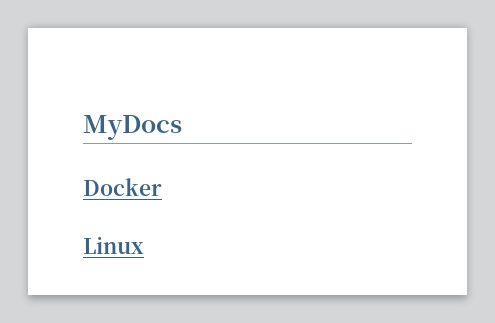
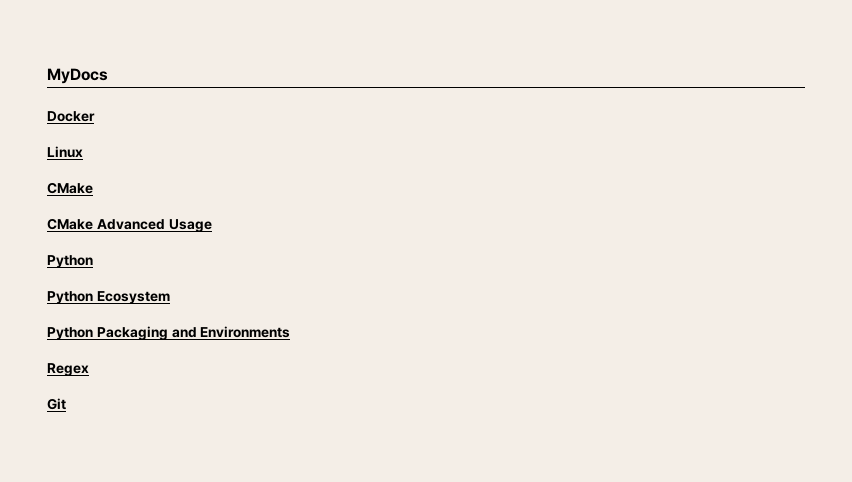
  Linux
+ CMake
+ CMake Advanced Usage
+ Python
+ Python Ecosystem
+ Python Packaging and Environments
+ Regex
+ Git

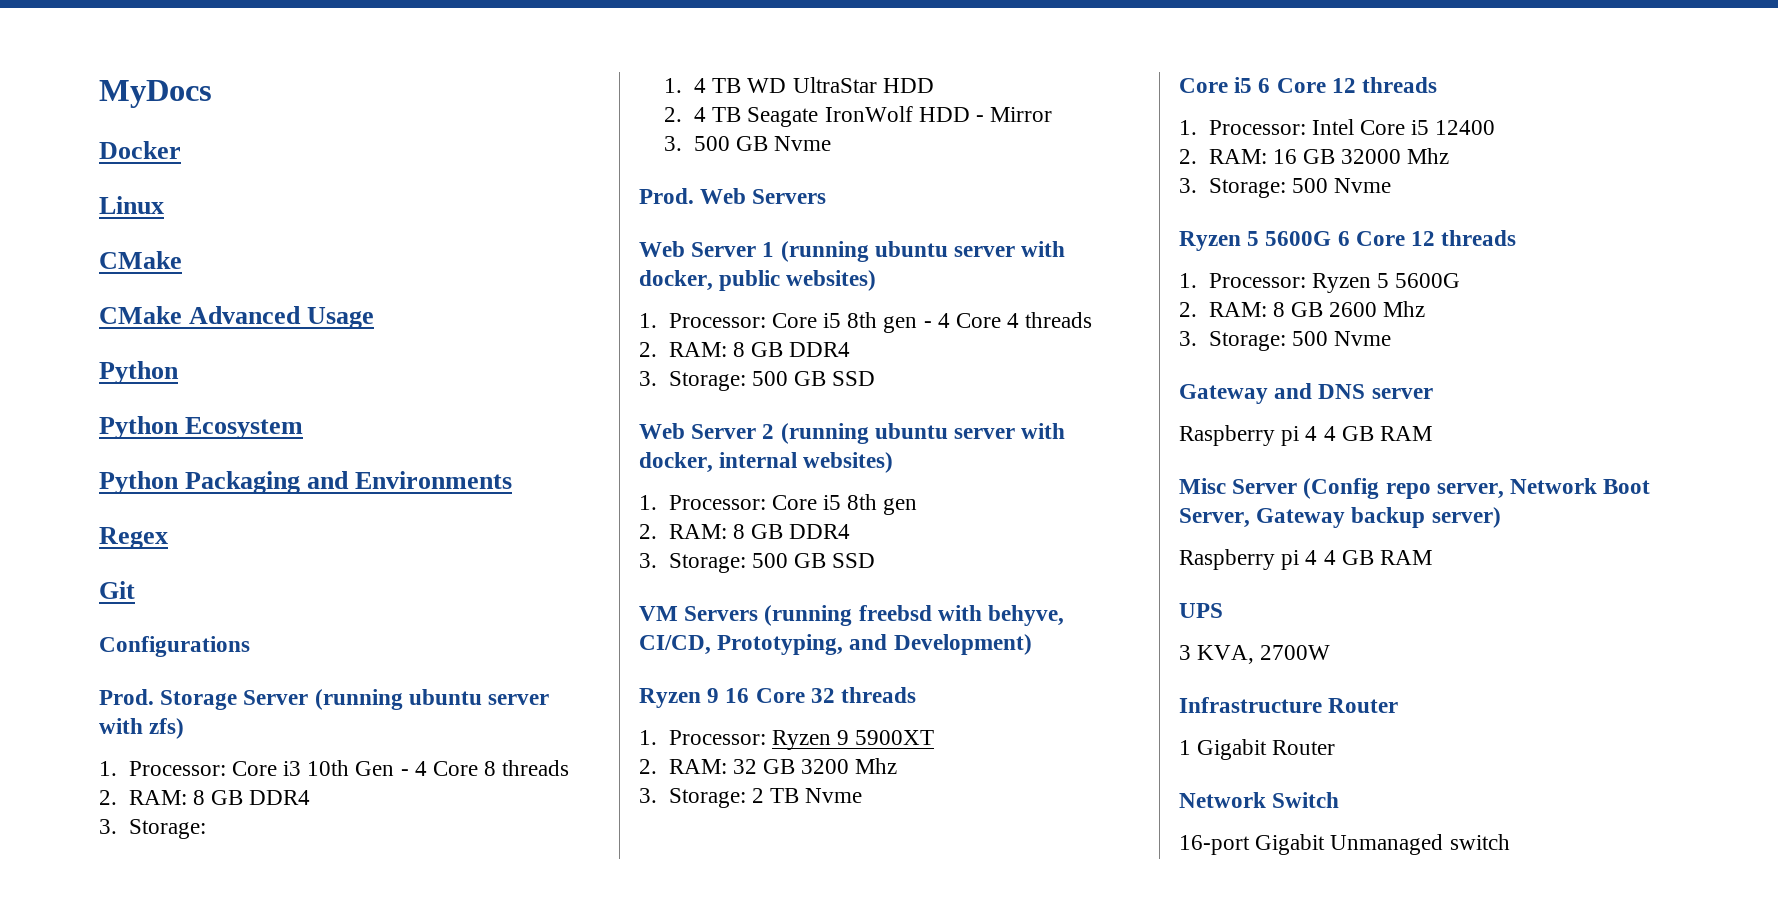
+ Configurations
+ Prod. Storage Server (running ubuntu server with zfs)
+ 1. Processor: Core i3 10th Gen - 4 Core 8 threads
+ 2. RAM: 8 GB DDR4
+ 3. Storage:
+ 1. 4 TB WD UltraStar HDD
+ 2. 4 TB Seagate IronWolf HDD - Mirror
+ 3. 500 GB Nvme
+ Prod. Web Servers
+ Web Server 1 (running ubuntu server with docker, public websites)
+ 1. Processor: Core i5 8th gen - 4 Core 4 threads
+ 2. RAM: 8 GB DDR4
+ 3. Storage: 500 GB SSD
+ Web Server 2 (running ubuntu server with docker, internal websites)
+ 1. Processor: Core i5 8th gen
+ 2. RAM: 8 GB DDR4
+ 3. Storage: 500 GB SSD
+ VM Servers (running freebsd with behyve, CI/CD, Prototyping, and Development)
+ Ryzen 9 16 Core 32 threads
+ 1. Processor: Ryzen 9 5900XT
+ 2. RAM: 32 GB 3200 Mhz
+ 3. Storage: 2 TB Nvme
+ Core i5 6 Core 12 threads
+ 1. Processor: Intel Core i5 12400
+ 2. RAM: 16 GB 32000 Mhz
+ 3. Storage: 500 Nvme
+ Ryzen 5 5600G 6 Core 12 threads
+ 1. Processor: Ryzen 5 5600G
+ 2. RAM: 8 GB 2600 Mhz
+ 3. Storage: 500 Nvme
+ Gateway and DNS server
+ Raspberry pi 4 4 GB RAM
+ Misc Server (Config repo server, Network Boot Server, Gateway backup server)
+ Raspberry pi 4 4 GB RAM
+ UPS
+ 3 KVA, 2700W
+ Infrastructure Router
+ 1 Gigabit Router
+ Network Switch
+ 16-port Gigabit Unmanaged switch

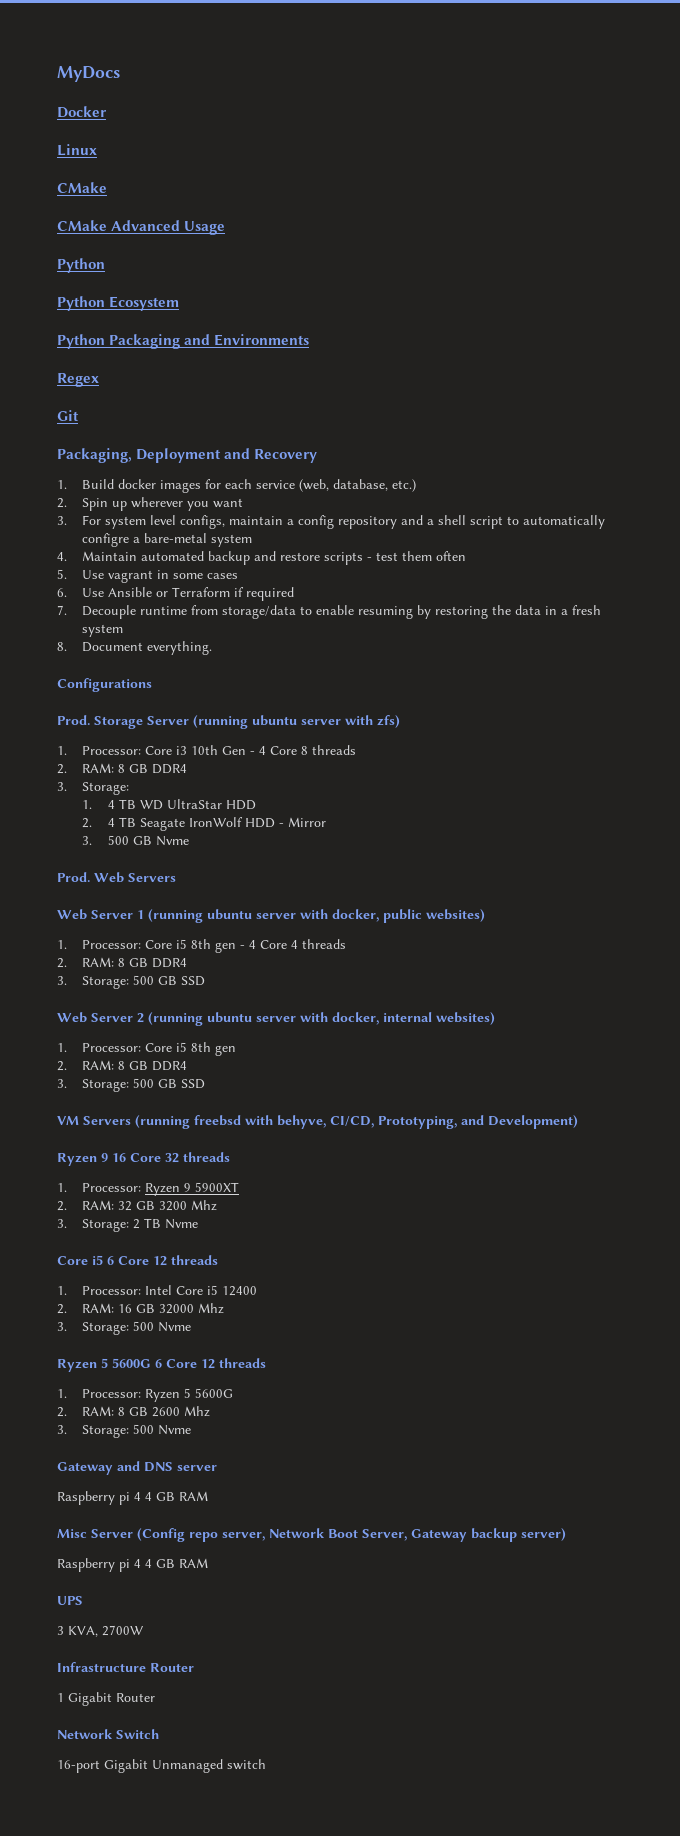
+ Packaging, Deployment and Recovery
+ 1. Build docker images for each service (web, database, etc.)
+ 2. Spin up wherever you want
+ 3. For system level configs, maintain a config repository and a shell script to automatically configre a bare-metal system
+ 4. Maintain automated backup and restore scripts - test them often
+ 5. Use vagrant in some cases
+ 6. Use Ansible or Terraform if required
+ 7. Decouple runtime from storage/data to enable resuming by restoring the data in a fresh system
+ 8. Document everything.

